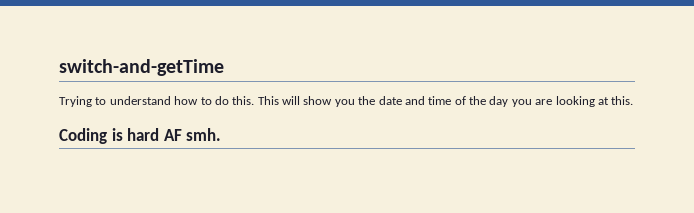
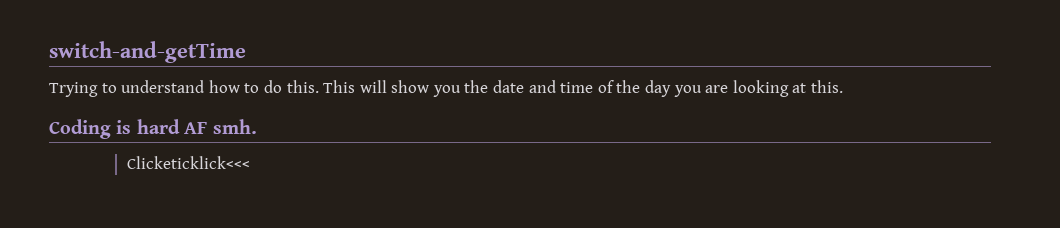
+ Clicketicklick<<<

